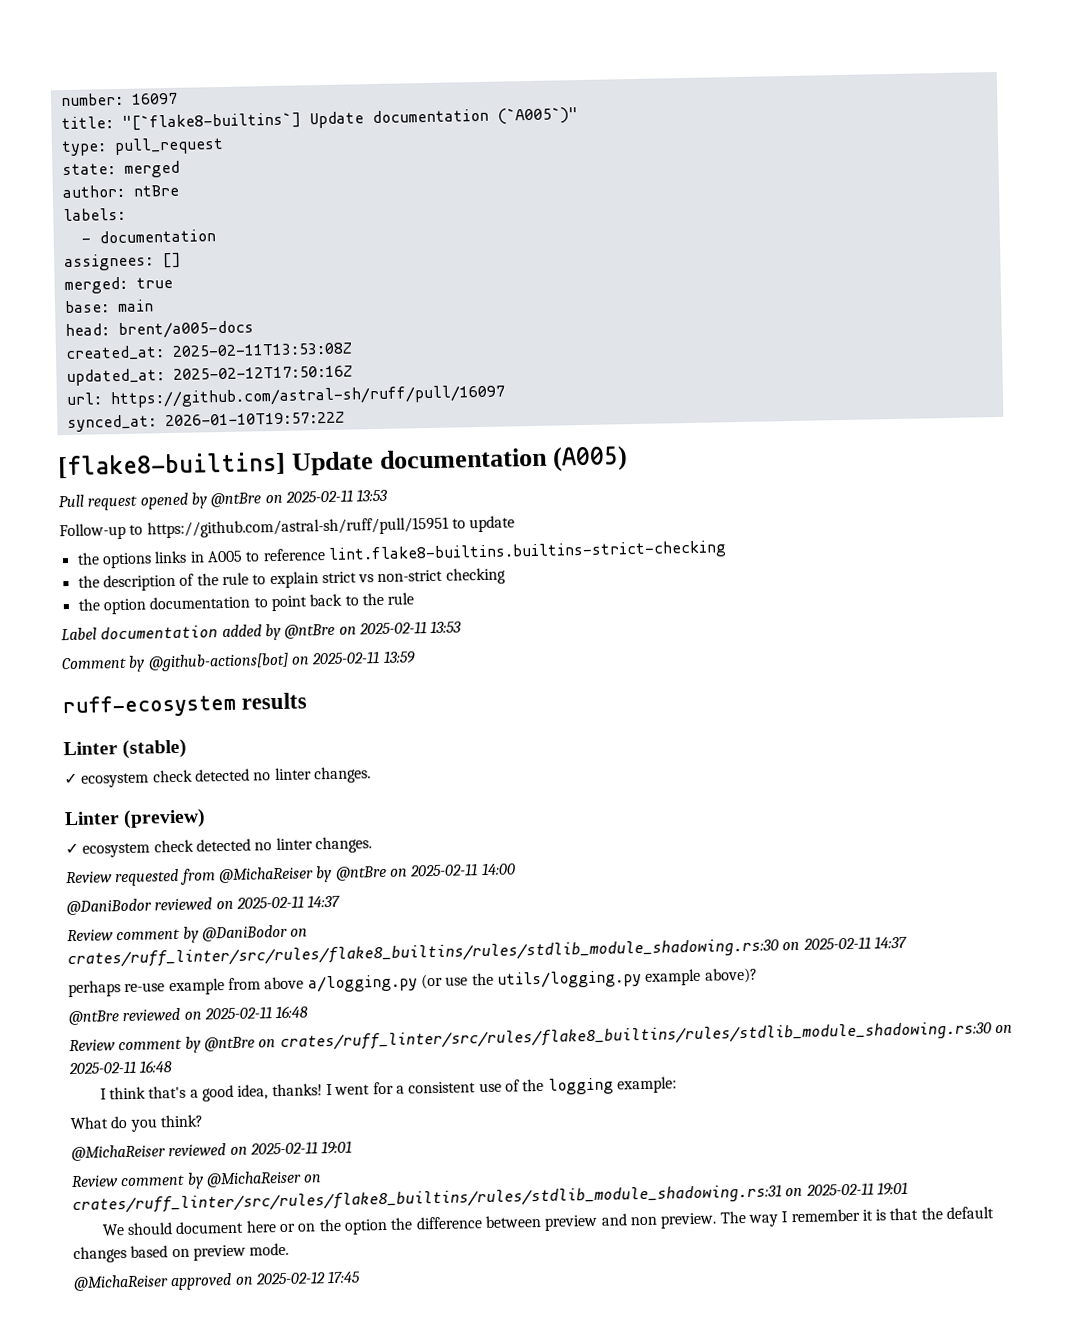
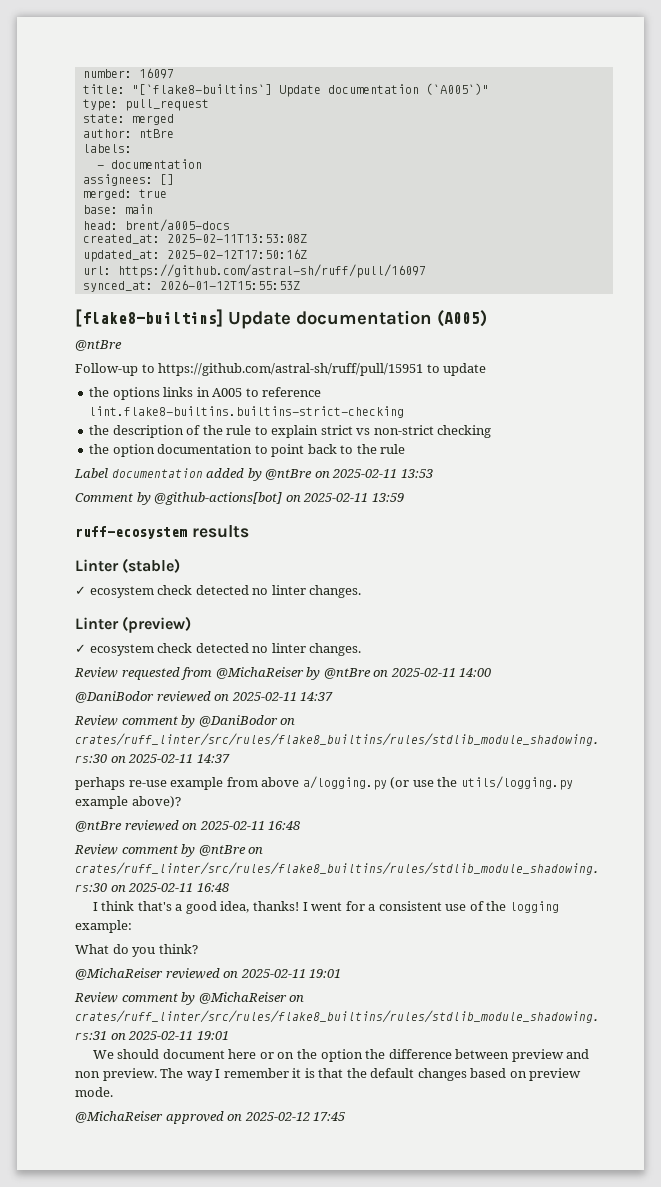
- synced_at: 2026-01-10T19:57:22Z
+ synced_at: 2026-01-12T15:55:53Z
  [flake8-builtins] Update documentation (A005)
- Pull request opened by @ntBre on 2025-02-11 13:53
+ @ntBre

